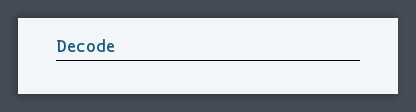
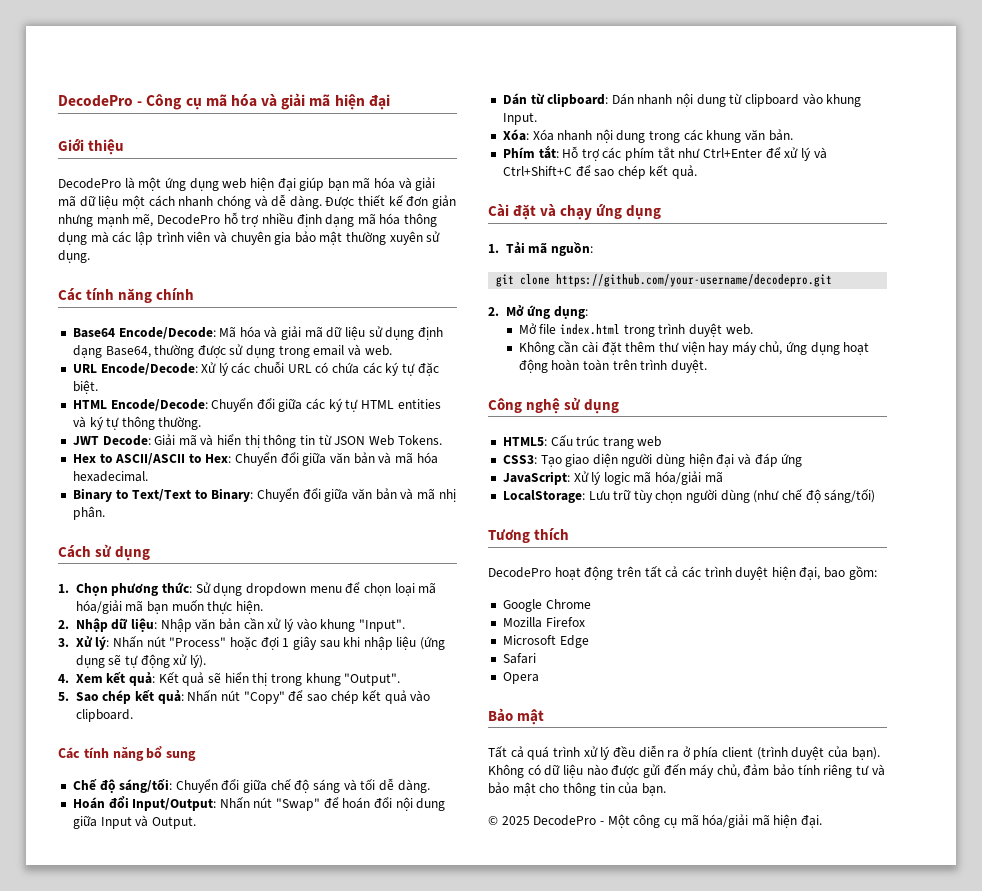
- Decode
+ DecodePro - Công cụ mã hóa và giải mã hiện đại
+ Giới thiệu
+ DecodePro là một ứng dụng web hiện đại giúp bạn mã hóa và giải mã dữ liệu một cách nhanh chóng và dễ dàng. Được thiết kế đơn giản nhưng mạnh mẽ, DecodePro hỗ trợ nhiều định dạng mã hóa thông dụng mà các lập trình viên và chuyên gia bảo mật thường xuyên sử dụng.
+ Các tính năng chính
+ Base64 Encode/Decode: Mã hóa và giải mã dữ liệu sử dụng định dạng Base64, thường được sử dụng trong email và web.
+ URL Encode/Decode: Xử lý các chuỗi URL có chứa các ký tự đặc biệt.
+ HTML Encode/Decode: Chuyển đổi giữa các ký tự HTML entities và ký tự thông thường.
+ JWT Decode: Giải mã và hiển thị thông tin từ JSON Web Tokens.
+ Hex to ASCII/ASCII to Hex: Chuyển đổi giữa văn bản và mã hóa hexadecimal.
+ Binary to Text/Text to Binary: Chuyển đổi giữa văn bản và mã nhị phân.
+ Cách sử dụng
+ 1. Chọn phương thức: Sử dụng dropdown menu để chọn loại mã hóa/giải mã bạn muốn thực hiện.
+ 2. Nhập dữ liệu: Nhập văn bản cần xử lý vào khung "Input".
+ 3. Xử lý: Nhấn nút "Process" hoặc đợi 1 giây sau khi nhập liệu (ứng dụng sẽ tự động xử lý).
+ 4. Xem kết quả: Kết quả sẽ hiển thị trong khung "Output".
+ 5. Sao chép kết quả: Nhấn nút "Copy" để sao chép kết quả vào clipboard.
+ Các tính năng bổ sung
+ Chế độ sáng/tối: Chuyển đổi giữa chế độ sáng và tối dễ dàng.
+ Hoán đổi Input/Output: Nhấn nút "Swap" để hoán đổi nội dung giữa Input và Output.
+ Dán từ clipboard: Dán nhanh nội dung từ clipboard vào khung Input.
+ Xóa: Xóa nhanh nội dung trong các khung văn bản.
+ Phím tắt: Hỗ trợ các phím tắt như Ctrl+Enter để xử lý và Ctrl+Shift+C để sao chép kết quả.
+ Cài đặt và chạy ứng dụng
+ 1. Tải mã nguồn:
+ git clone https://github.com/your-username/decodepro.git
+ 2. Mở ứng dụng:
+ Mở file index.html trong trình duyệt web.
+ Không cần cài đặt thêm thư viện hay máy chủ, ứng dụng hoạt động hoàn toàn trên trình duyệt.
+ Công nghệ sử dụng
+ HTML5: Cấu trúc trang web
+ CSS3: Tạo giao diện người dùng hiện đại và đáp ứng
+ JavaScript: Xử lý logic mã hóa/giải mã
+ LocalStorage: Lưu trữ tùy chọn người dùng (như chế độ sáng/tối)
+ Tương thích
+ DecodePro hoạt động trên tất cả các trình duyệt hiện đại, bao gồm:
+ Google Chrome
+ Mozilla Firefox
+ Microsoft Edge
+ Safari
+ Opera
+ Bảo mật
+ Tất cả quá trình xử lý đều diễn ra ở phía client (trình duyệt của bạn). Không có dữ liệu nào được gửi đến máy chủ, đảm bảo tính riêng tư và bảo mật cho thông tin của bạn.
+ © 2025 DecodePro - Một công cụ mã hóa/giải mã hiện đại.

